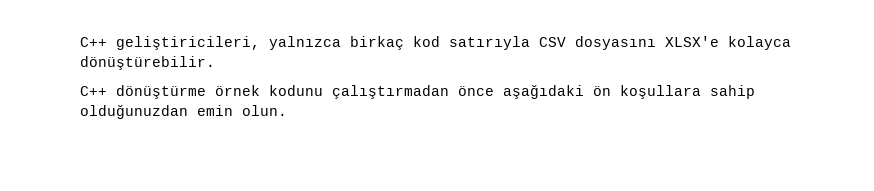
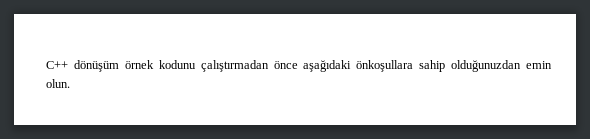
- C++ geliştiricileri, yalnızca birkaç kod satırıyla CSV dosyasını XLSX'e kolayca dönüştürebilir.
- C++ dönüştürme örnek kodunu çalıştırmadan önce aşağıdaki ön koşullara sahip olduğunuzdan emin olun.
+ C++ dönüşüm örnek kodunu çalıştırmadan önce aşağıdaki önkoşullara sahip olduğunuzdan emin olun.

